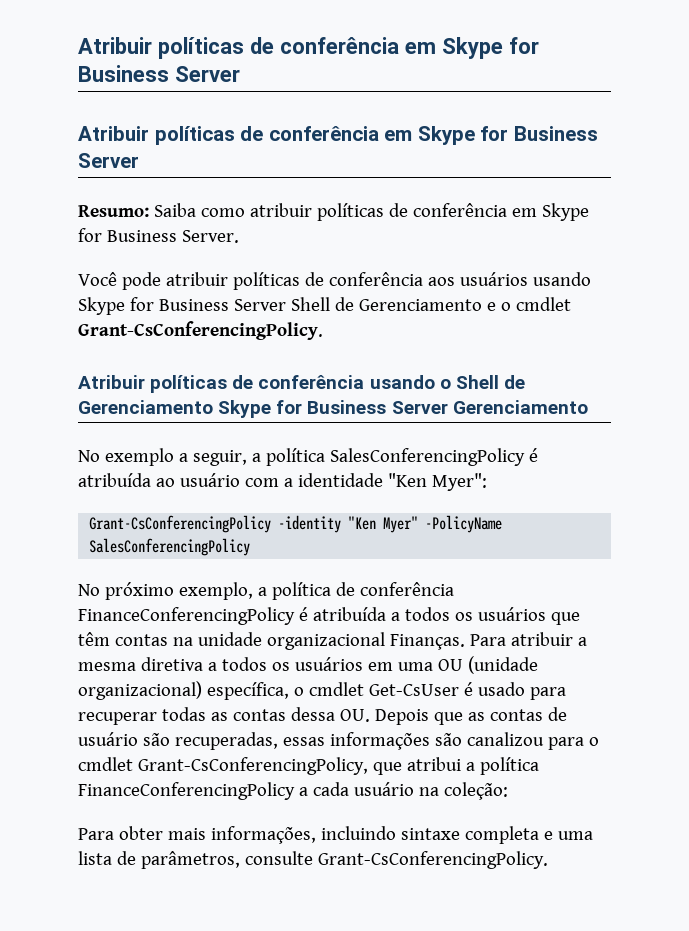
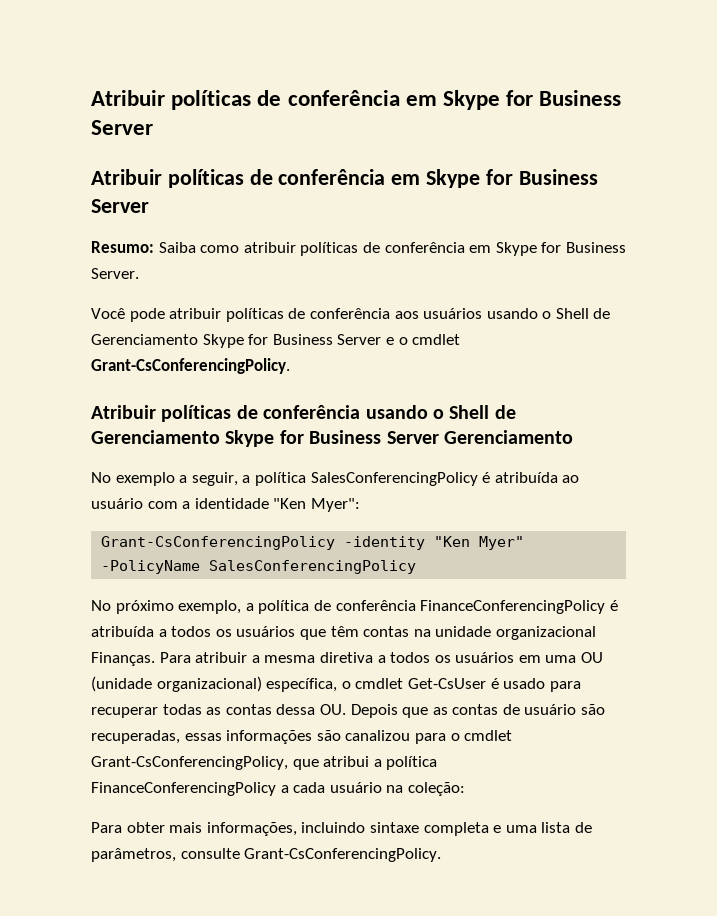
- Você pode atribuir políticas de conferência aos usuários usando Skype for Business Server Shell de Gerenciamento e o cmdlet Grant-CsConferencingPolicy.
+ Você pode atribuir políticas de conferência aos usuários usando o Shell de Gerenciamento Skype for Business Server e o cmdlet Grant-CsConferencingPolicy.

